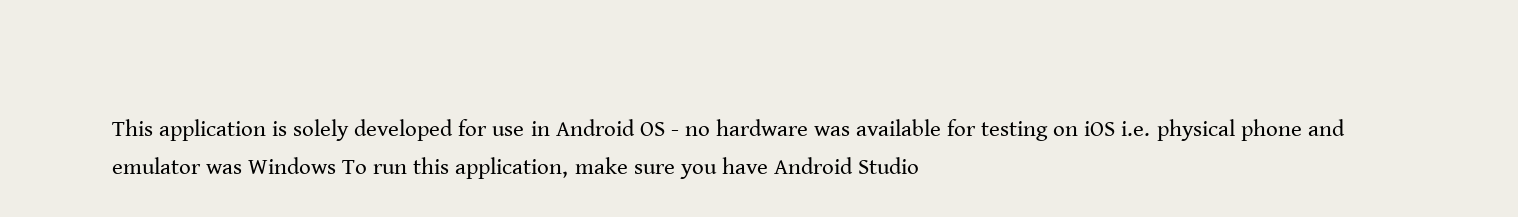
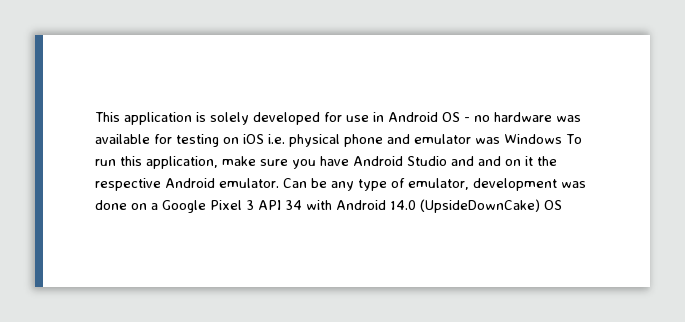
- This application is solely developed for use in Android OS - no hardware was available for testing on iOS i.e. physical phone and emulator was Windows To run this application, make sure you have Android Studio
+ This application is solely developed for use in Android OS - no hardware was available for testing on iOS i.e. physical phone and emulator was Windows To run this application, make sure you have Android Studio and and on it the respective Android emulator. Can be any type of emulator, development was done on a Google Pixel 3 API 34 with Android 14.0 (UpsideDownCake) OS

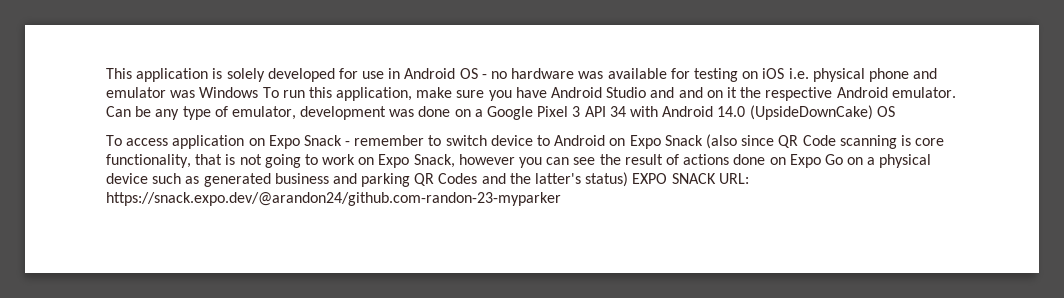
+ To access application on Expo Snack - remember to switch device to Android on Expo Snack (also since QR Code scanning is core functionality, that is not going to work on Expo Snack, however you can see the result of actions done on Expo Go on a physical device such as generated business and parking QR Codes and the latter's status) EXPO SNACK URL: https://snack.expo.dev/@arandon24/github.com-randon-23-myparker

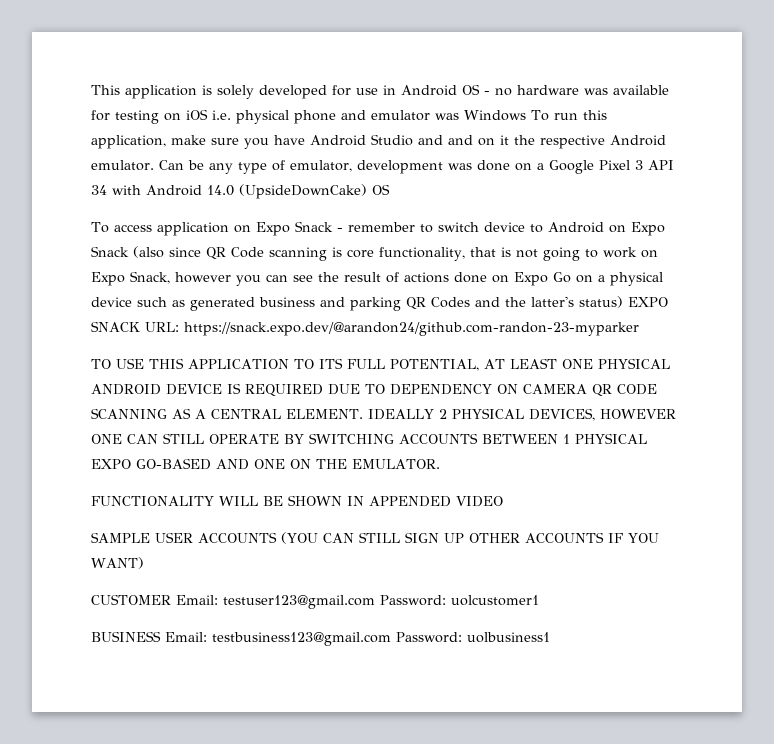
+ TO USE THIS APPLICATION TO ITS FULL POTENTIAL, AT LEAST ONE PHYSICAL ANDROID DEVICE IS REQUIRED DUE TO DEPENDENCY ON CAMERA QR CODE SCANNING AS A CENTRAL ELEMENT. IDEALLY 2 PHYSICAL DEVICES, HOWEVER ONE CAN STILL OPERATE BY SWITCHING ACCOUNTS BETWEEN 1 PHYSICAL EXPO GO-BASED AND ONE ON THE EMULATOR.
+ FUNCTIONALITY WILL BE SHOWN IN APPENDED VIDEO
+ SAMPLE USER ACCOUNTS (YOU CAN STILL SIGN UP OTHER ACCOUNTS IF YOU WANT)
+ CUSTOMER Email: testuser123@gmail.com Password: uolcustomer1
+ BUSINESS Email: testbusiness123@gmail.com Password: uolbusiness1

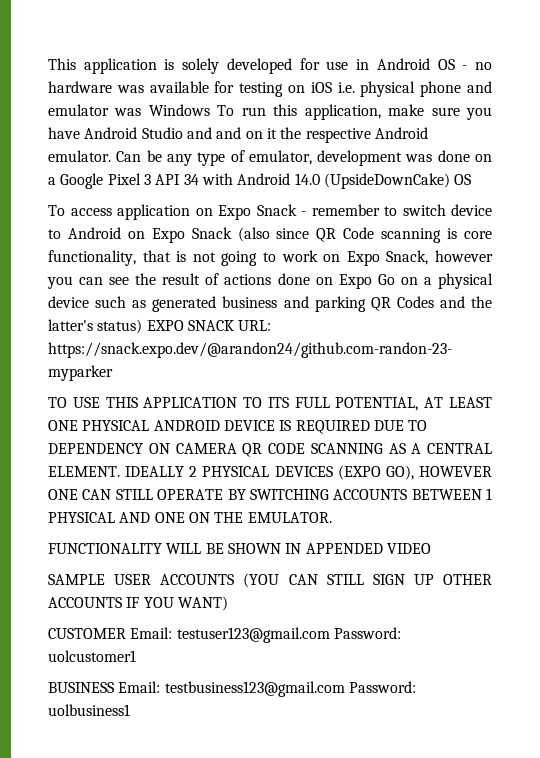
- IDEALLY 2 PHYSICAL DEVICES, HOWEVER ONE CAN STILL OPERATE BY SWITCHING ACCOUNTS BETWEEN 1 PHYSICAL EXPO GO-BASED AND ONE ON THE EMULATOR.
+ IDEALLY 2 PHYSICAL DEVICES (EXPO GO), HOWEVER ONE CAN STILL OPERATE BY SWITCHING ACCOUNTS BETWEEN 1 PHYSICAL AND ONE ON THE EMULATOR.

